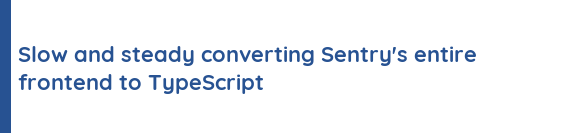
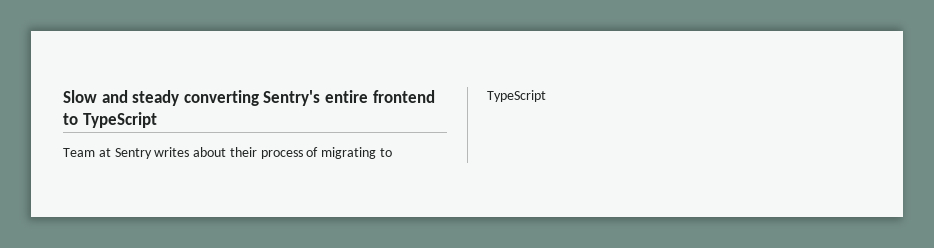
+ Team at Sentry writes about their process of migrating to TypeScript

